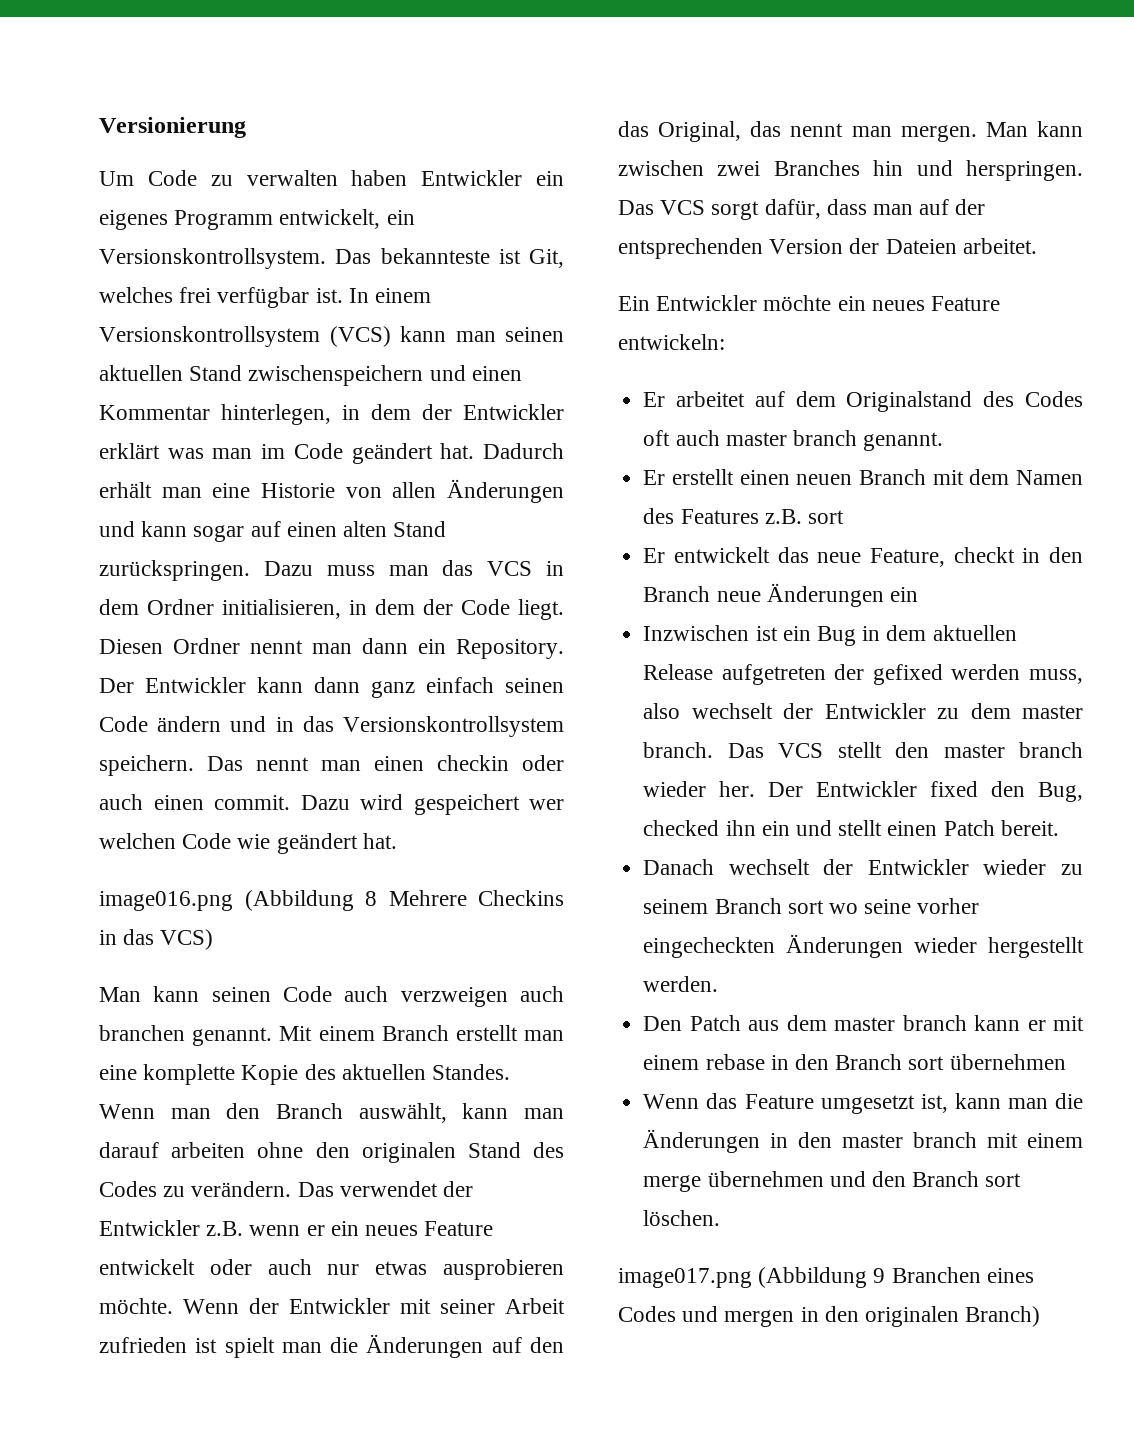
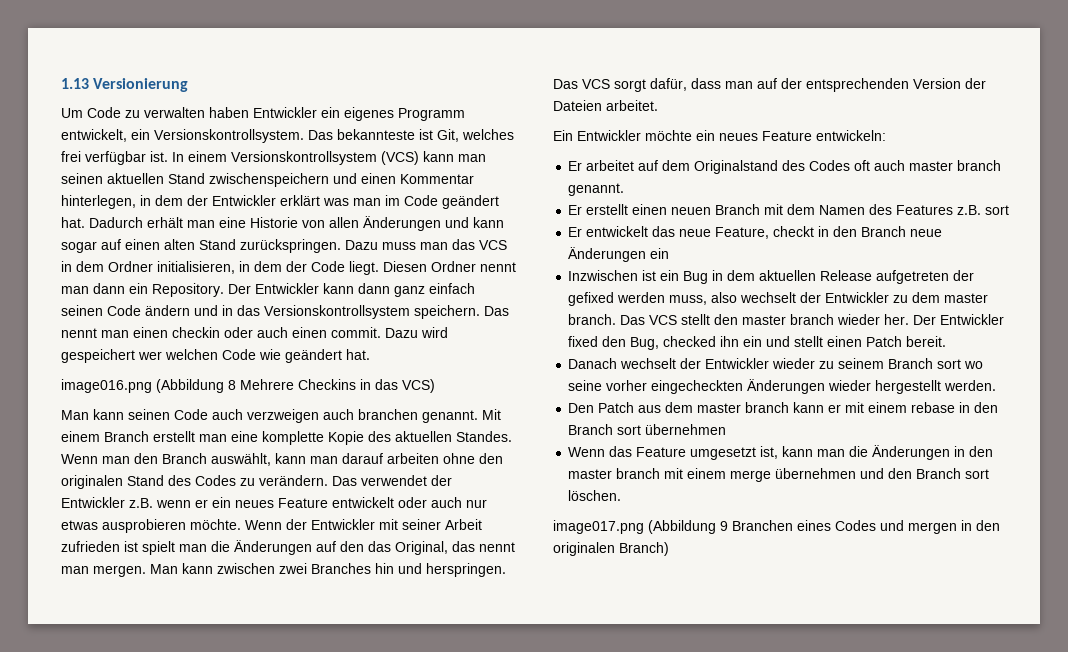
- Versionierung
+ 1.13 Versionierung

